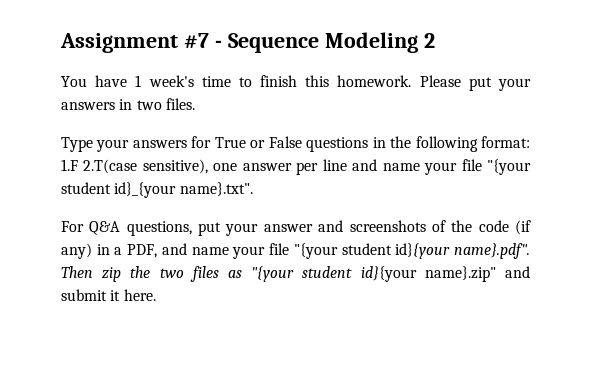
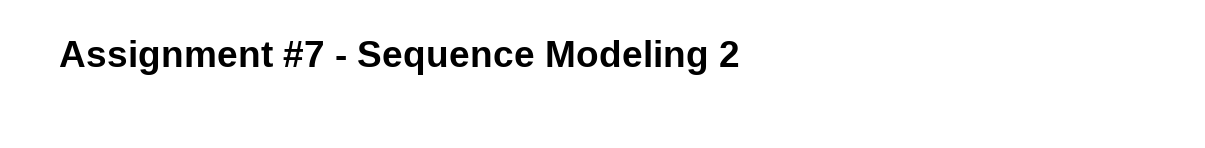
- You have 1 week's time to finish this homework. Please put your answers in two files.
- Type your answers for True or False questions in the following format: 1.F 2.T(case sensitive), one answer per line and name your file "{your student id}_{your name}.txt".
- For Q&A questions, put your answer and screenshots of the code (if any) in a PDF, and name your file "{your student id}{your name}.pdf". Then zip the two files as "{your student id}{your name}.zip" and submit it here.

